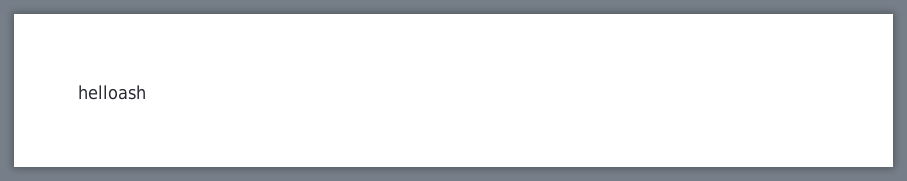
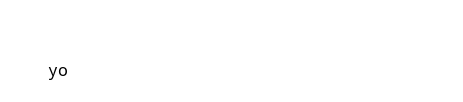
- helloash
+ yo

